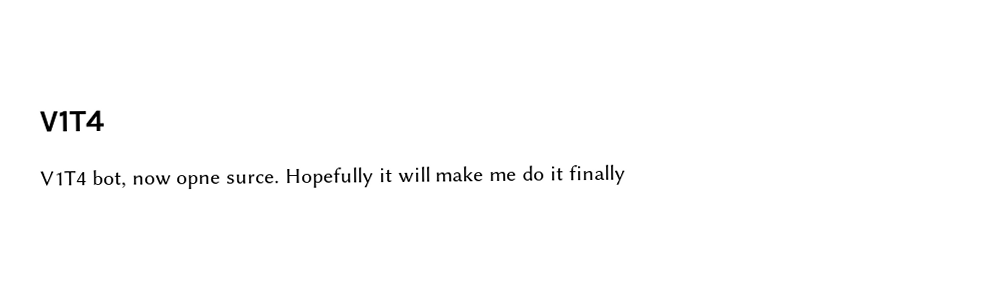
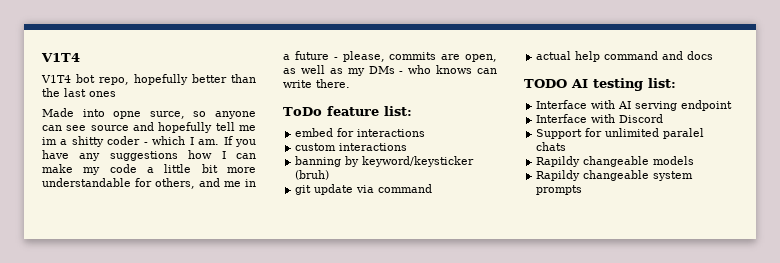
- V1T4 bot, now opne surce. Hopefully it will make me do it finally
+ V1T4 bot repo, hopefully better than the last ones
+ Made into opne surce, so anyone can see source and hopefully tell me im a shitty coder - which I am. If you have any suggestions how I can make my code a little bit more understandable for others, and me in a future - please, commits are open, as well as my DMs - who knows can write there.
+ ToDo feature list:
+ embed for interactions
+ custom interactions
+ banning by keyword/keysticker (bruh)
+ git update via command
+ actual help command and docs
+ TODO AI testing list:
+ Interface with AI serving endpoint
+ Interface with Discord
+ Support for unlimited paralel chats
+ Rapildy changeable models
+ Rapildy changeable system prompts

